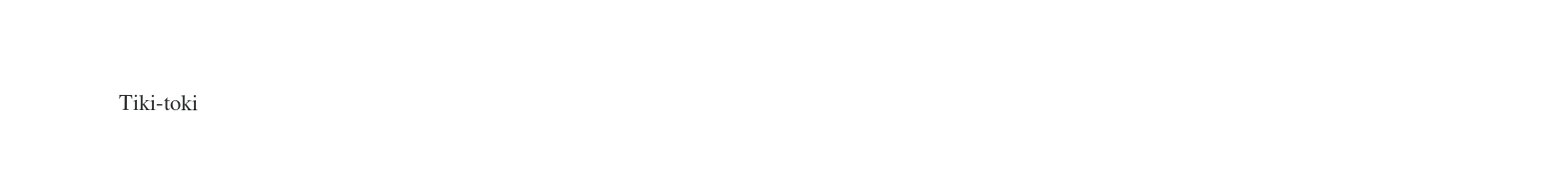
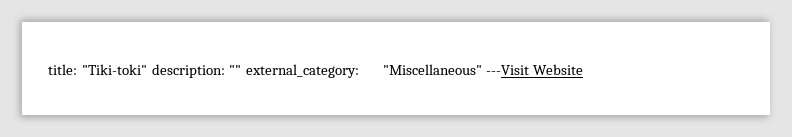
- Tiki-toki
+ title: "Tiki-toki" description: "" external_category: "Miscellaneous" ---Visit Website

